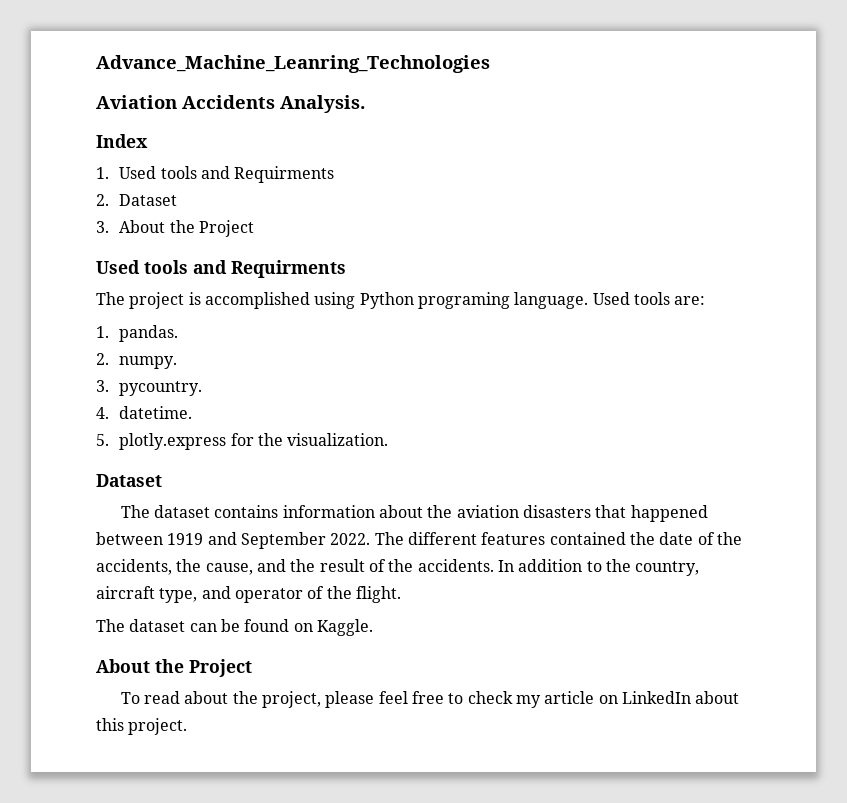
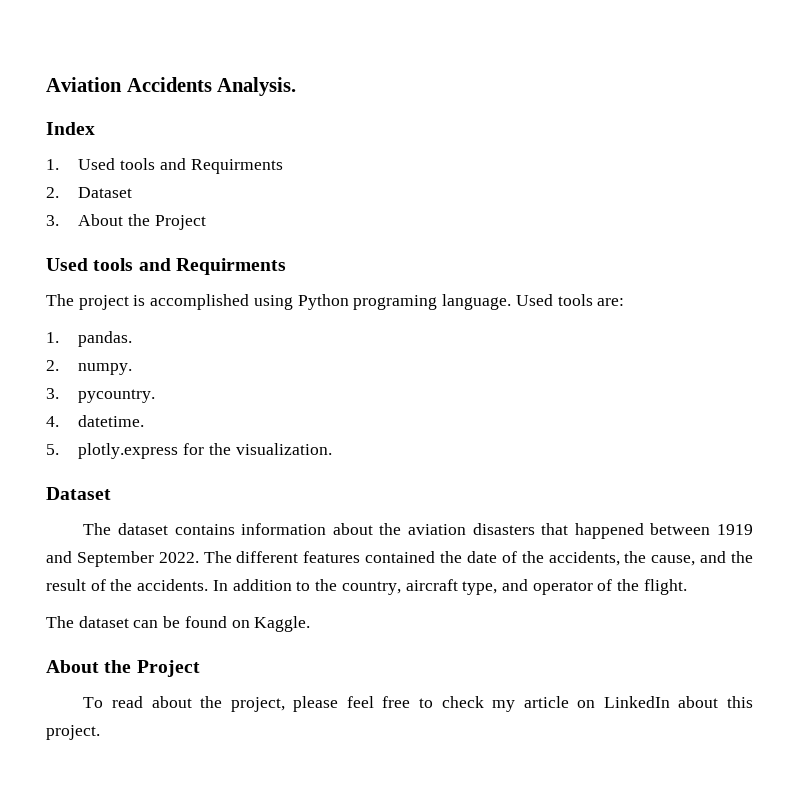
- Advance_Machine_Leanring_Technologies

